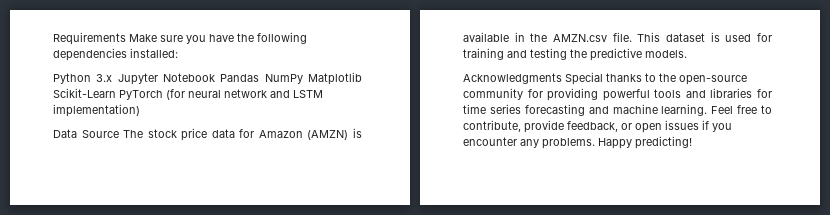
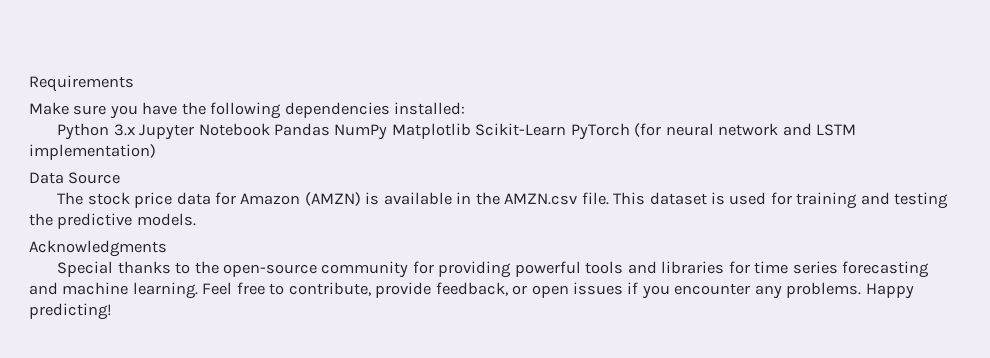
- Requirements Make sure you have the following dependencies installed:
+ Requirements
+ Make sure you have the following dependencies installed:
- Data Source The stock price data for Amazon (AMZN) is available in the AMZN.csv file.
+ Data Source
+ The stock price data for Amazon (AMZN) is available in the AMZN.csv file.
- Acknowledgments Special thanks to the open-source community for providing powerful tools and libraries for time series forecasting and machine learning.
+ Acknowledgments
+ Special thanks to the open-source community for providing powerful tools and libraries for time series forecasting and machine learning.

